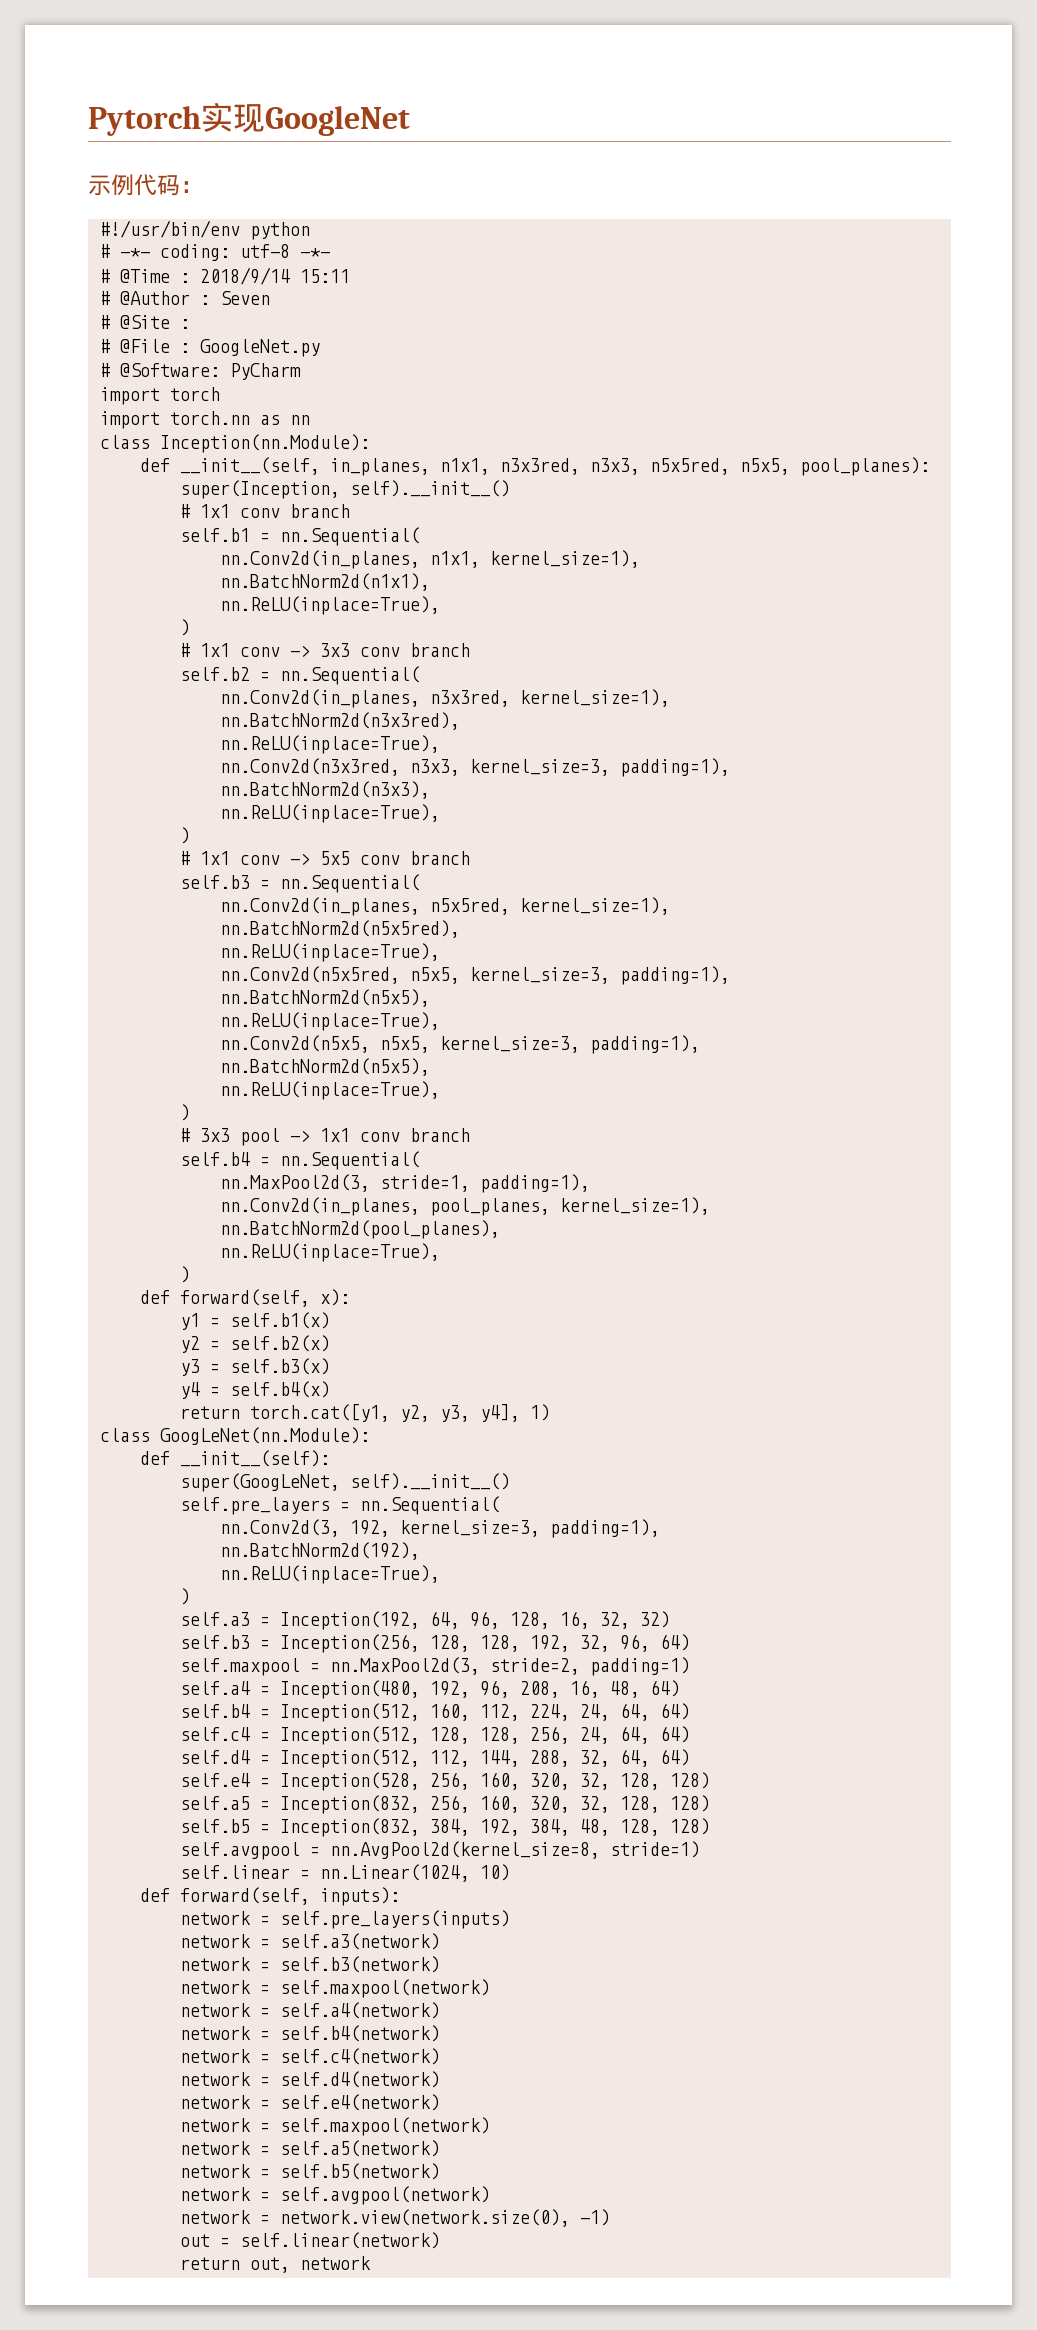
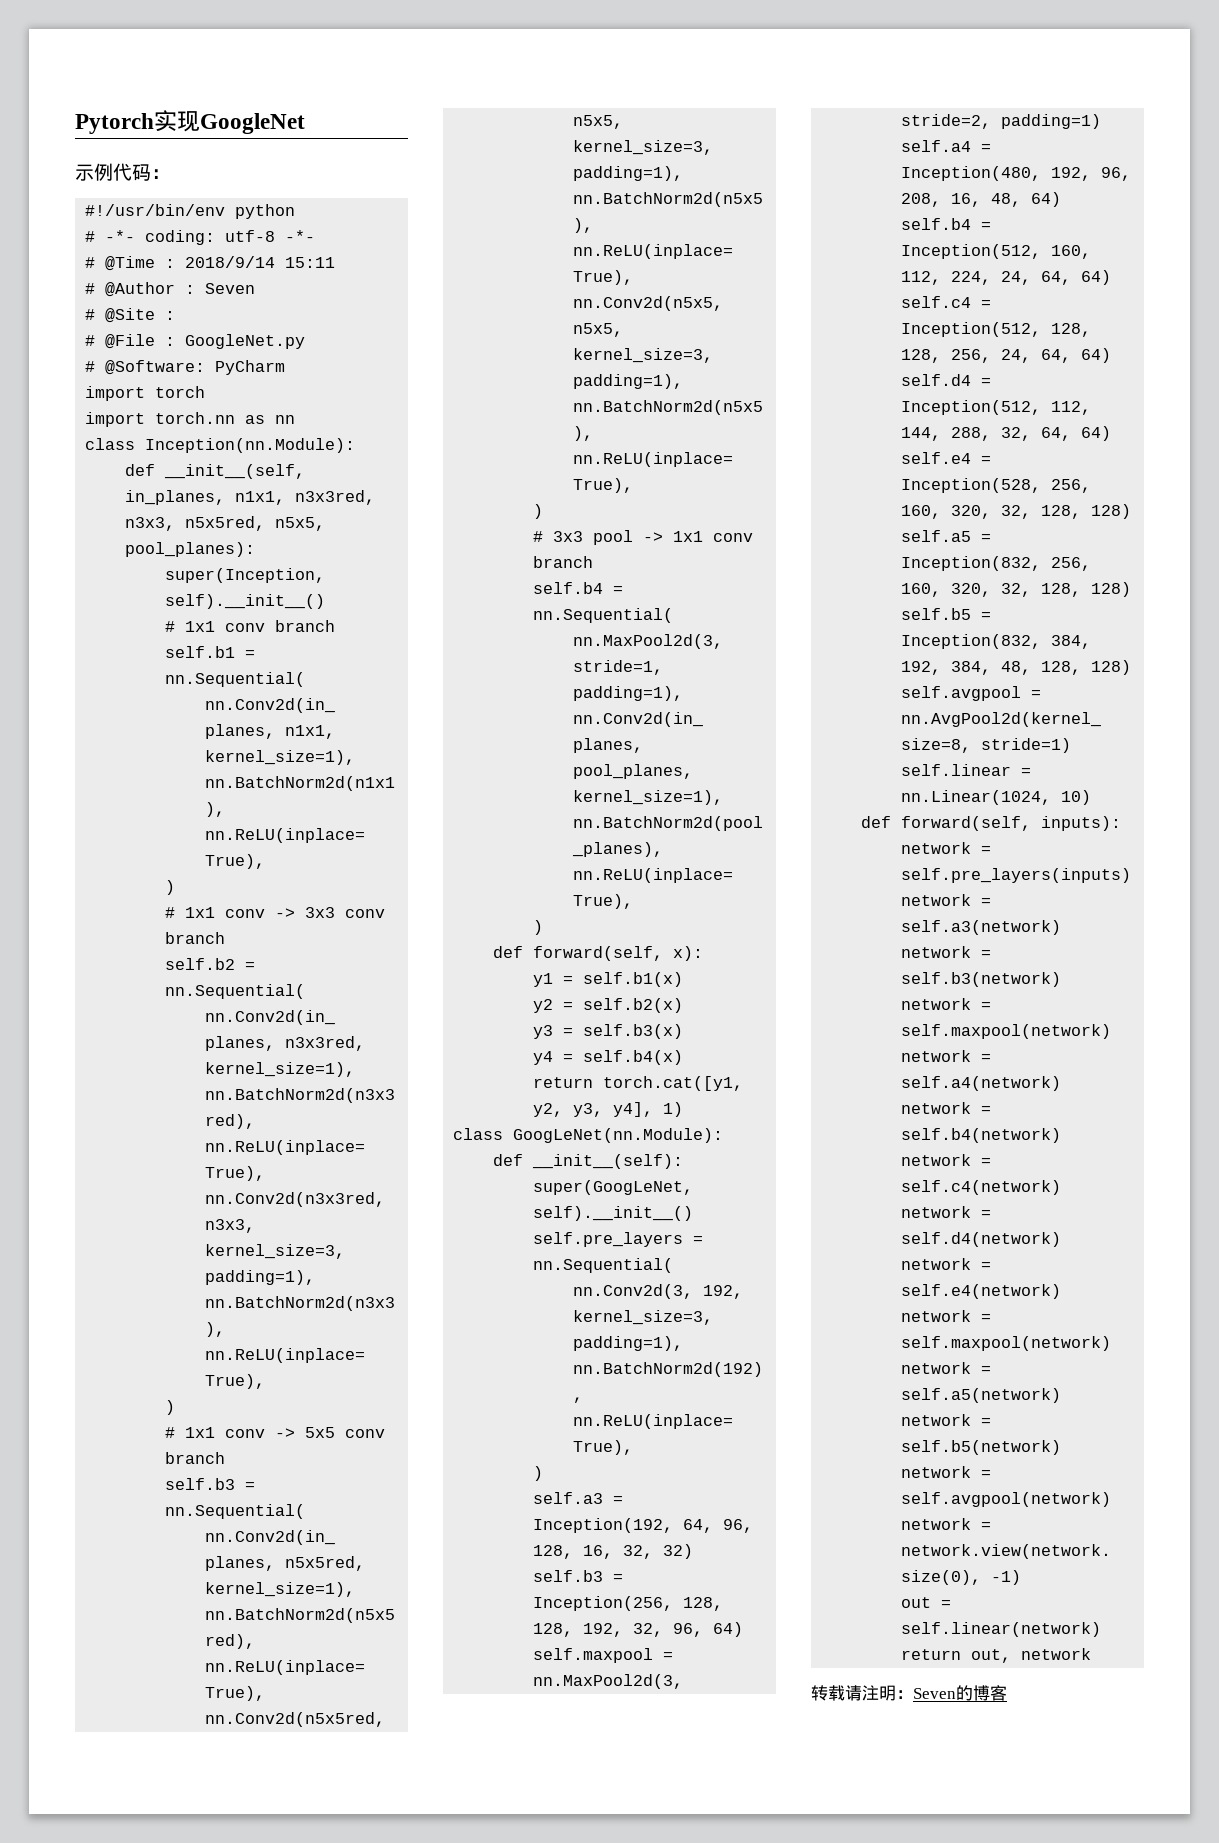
+ 转载请注明：Seven的博客

